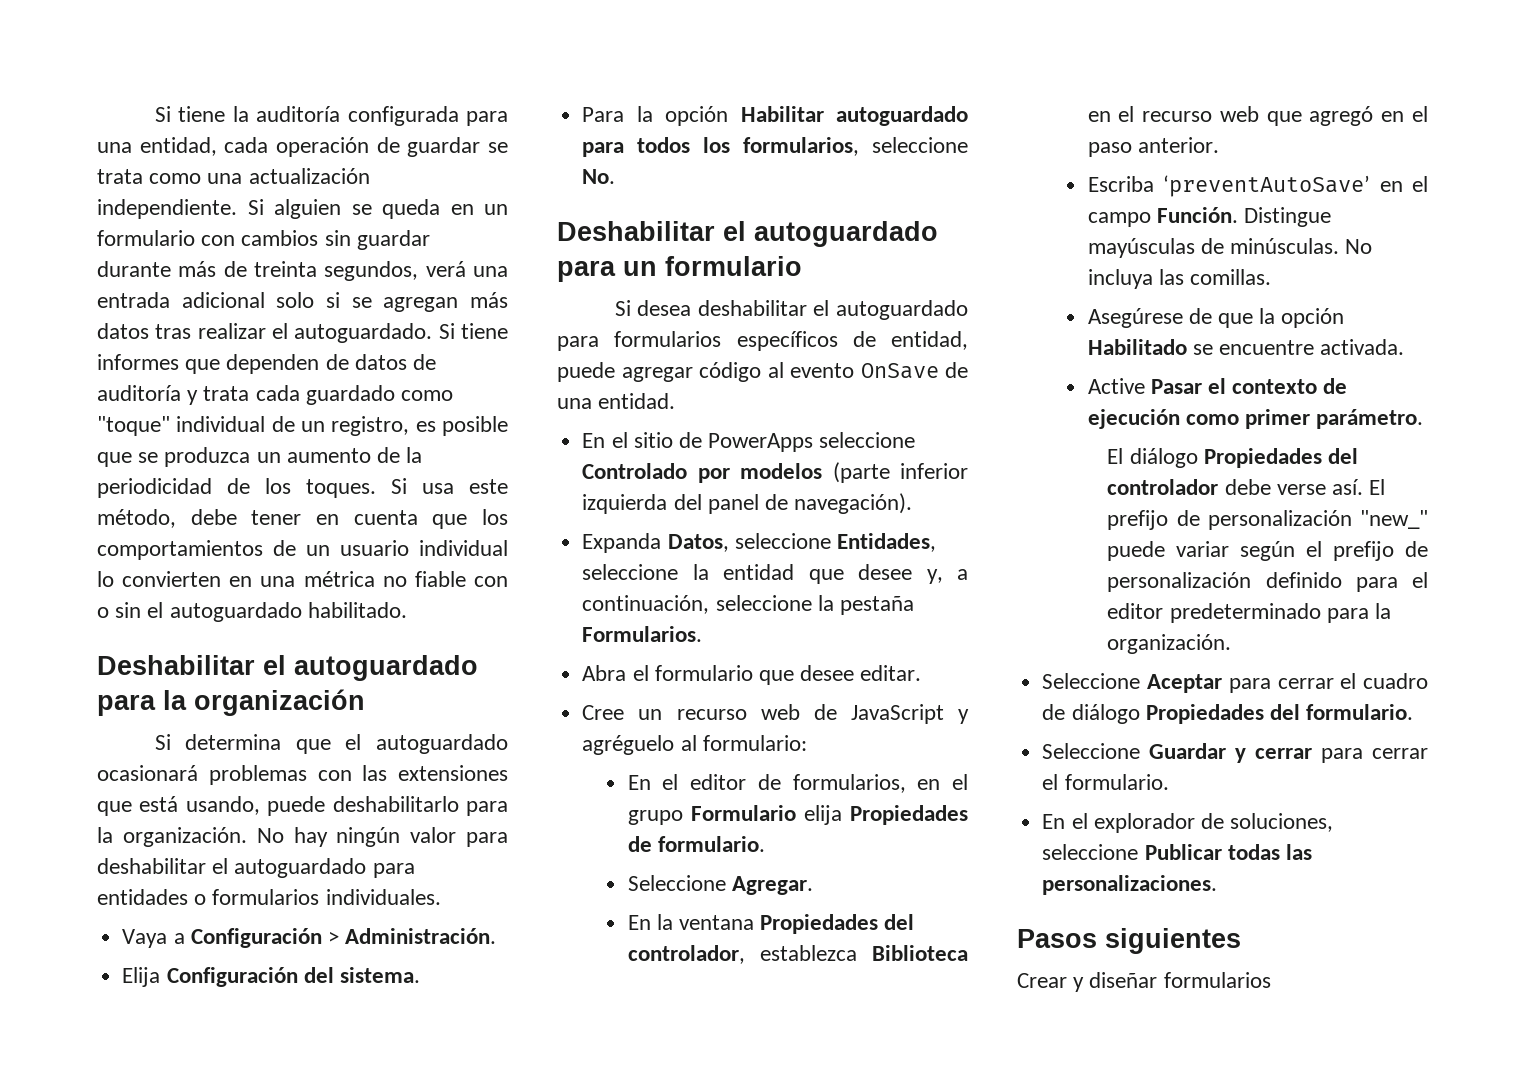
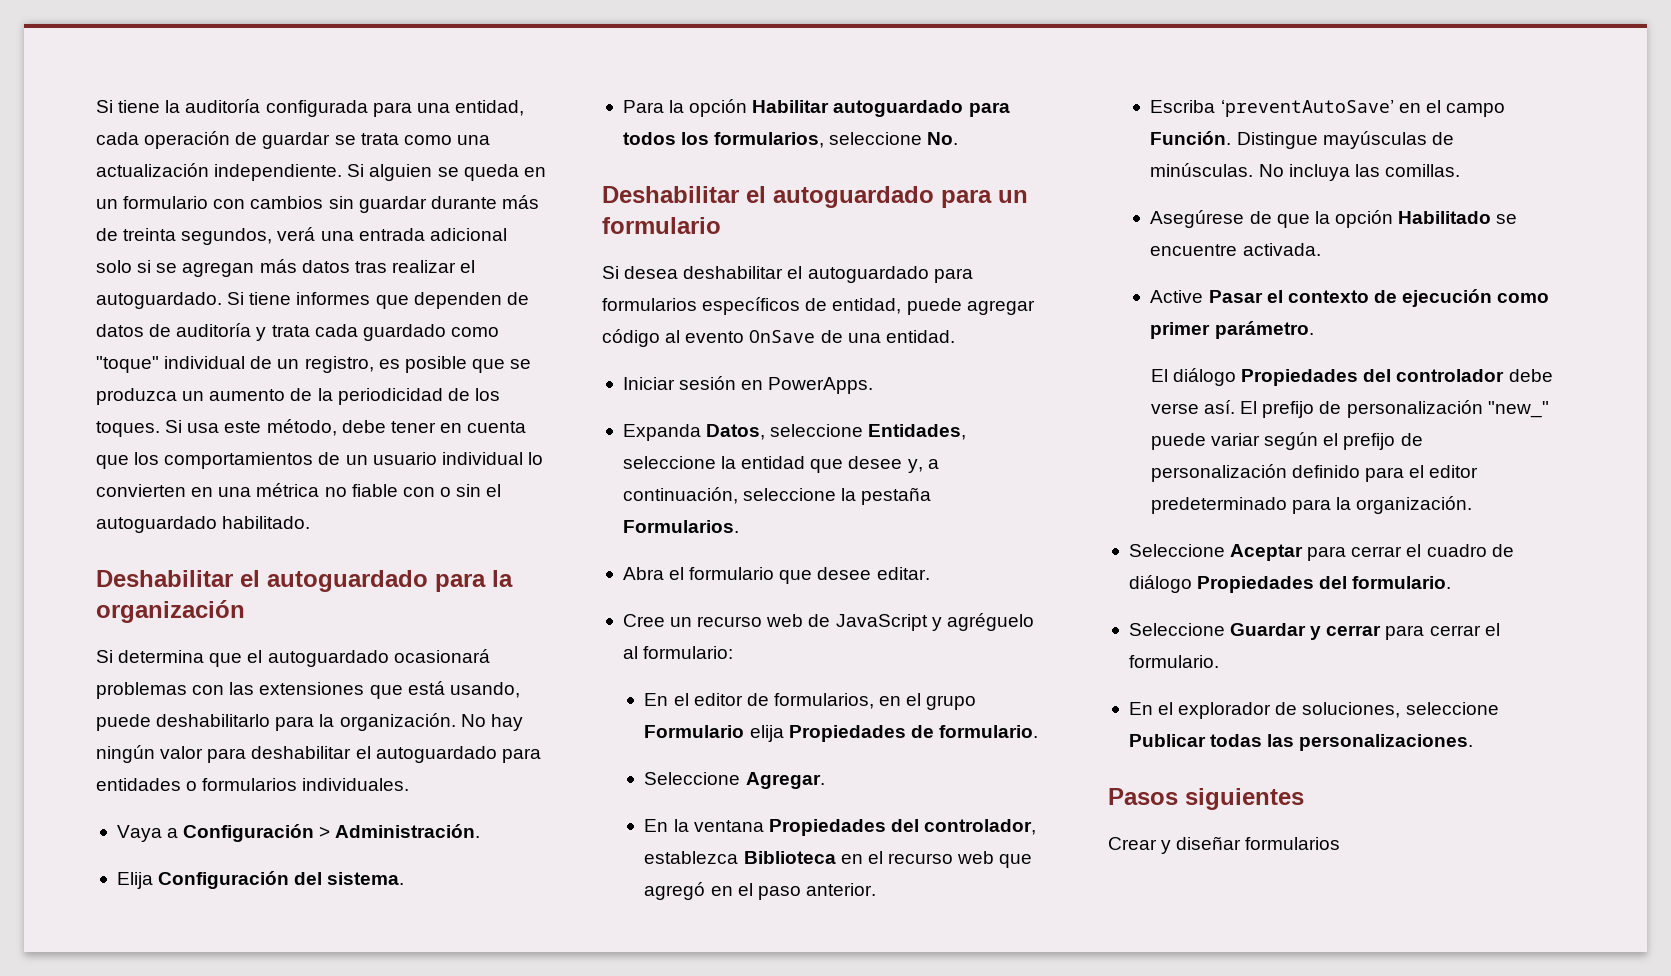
- En el sitio de PowerApps seleccione Controlado por modelos (parte inferior izquierda del panel de navegación).
+ Iniciar sesión en PowerApps.

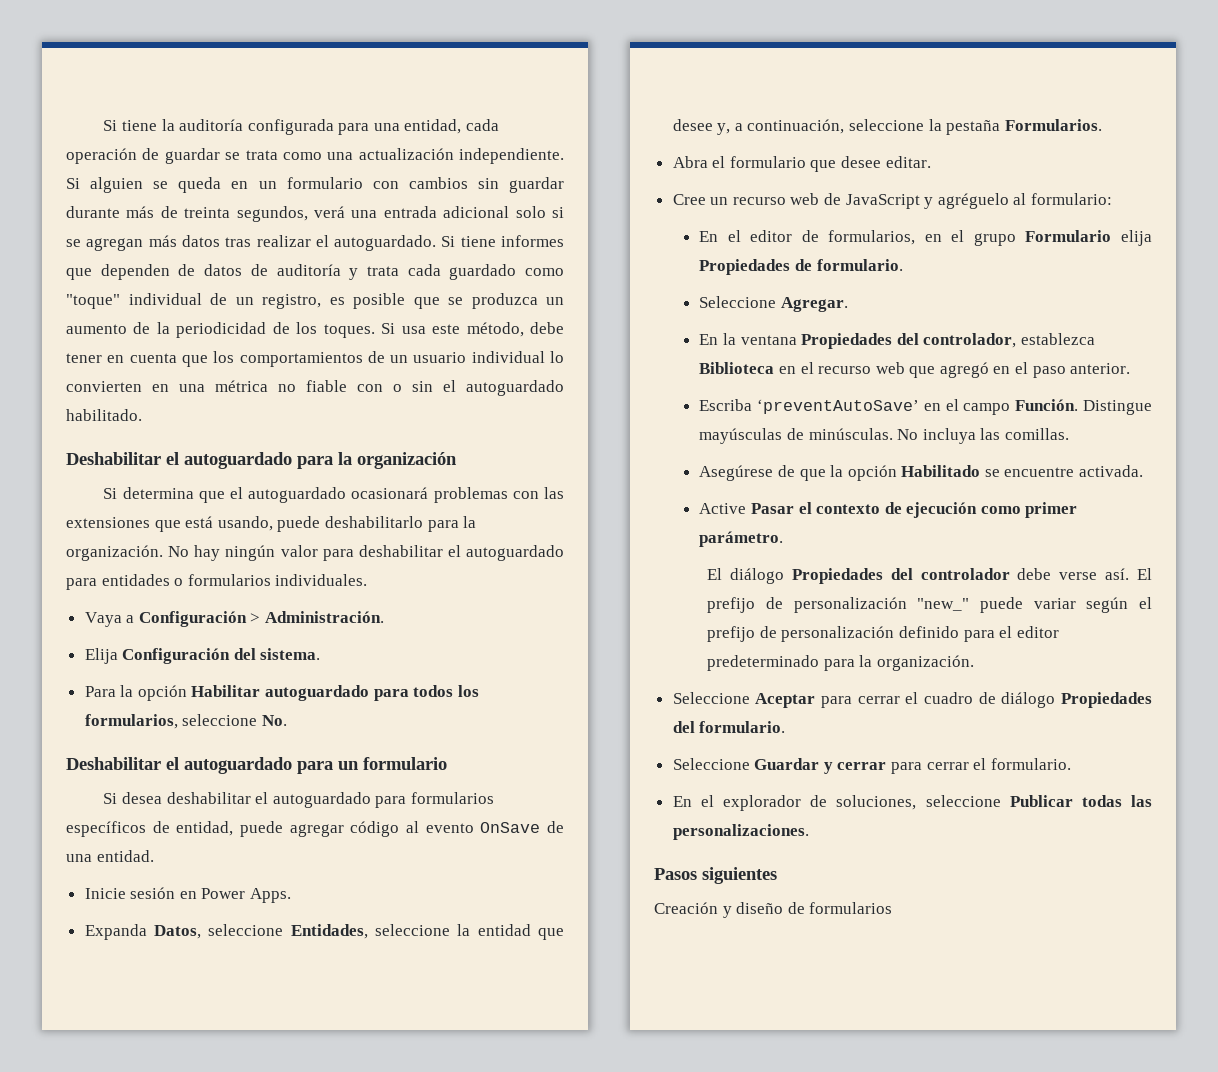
- Iniciar sesión en PowerApps.
+ Inicie sesión en Power Apps.
- Crear y diseñar formularios
+ Creación y diseño de formularios

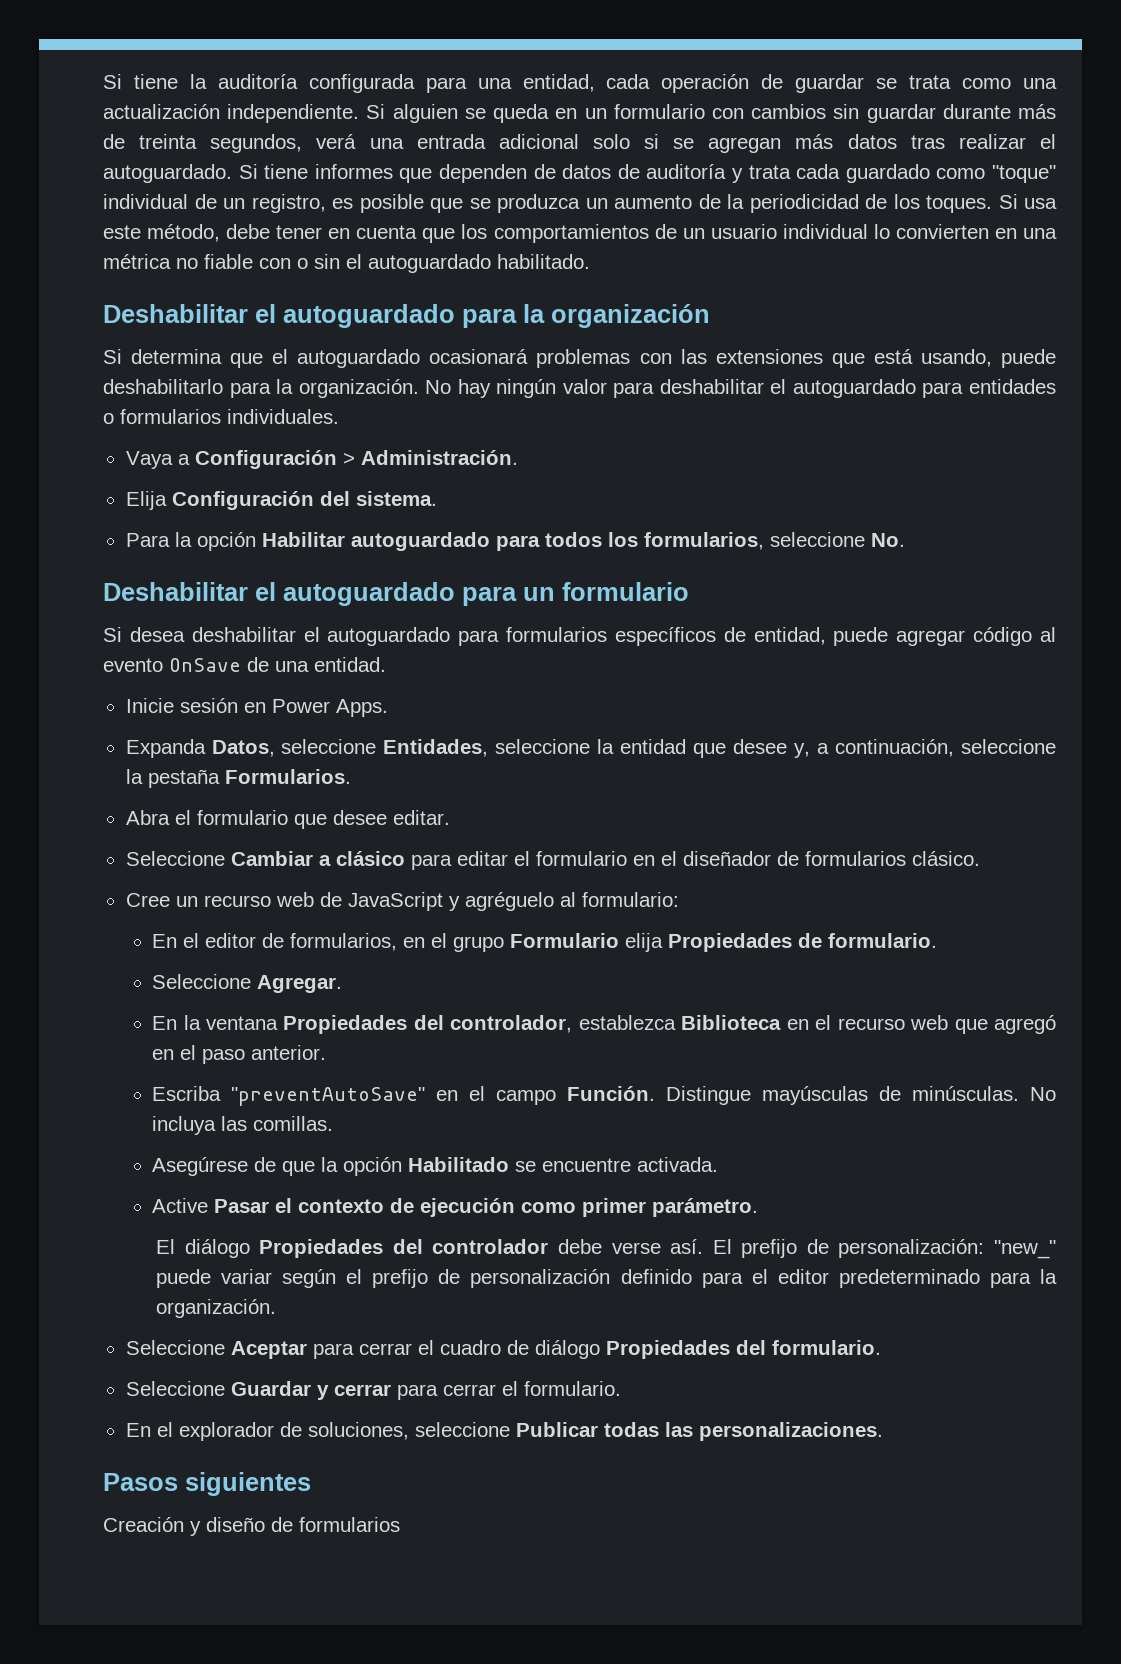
+ Seleccione Cambiar a clásico para editar el formulario en el diseñador de formularios clásico.
- Escriba ‘preventAutoSave’ en el campo Función.
+ Escriba "preventAutoSave" en el campo Función.
- El prefijo de personalización "new_" puede variar según el prefijo de personalización definido para el editor predeterminado para la organización.
+ El prefijo de personalización: "new_" puede variar según el prefijo de personalización definido para el editor predeterminado para la organización.

